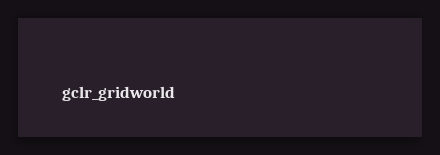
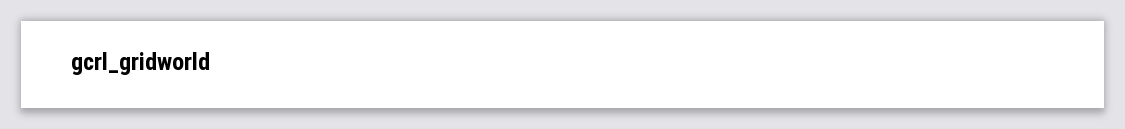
- gclr_gridworld
+ gcrl_gridworld

